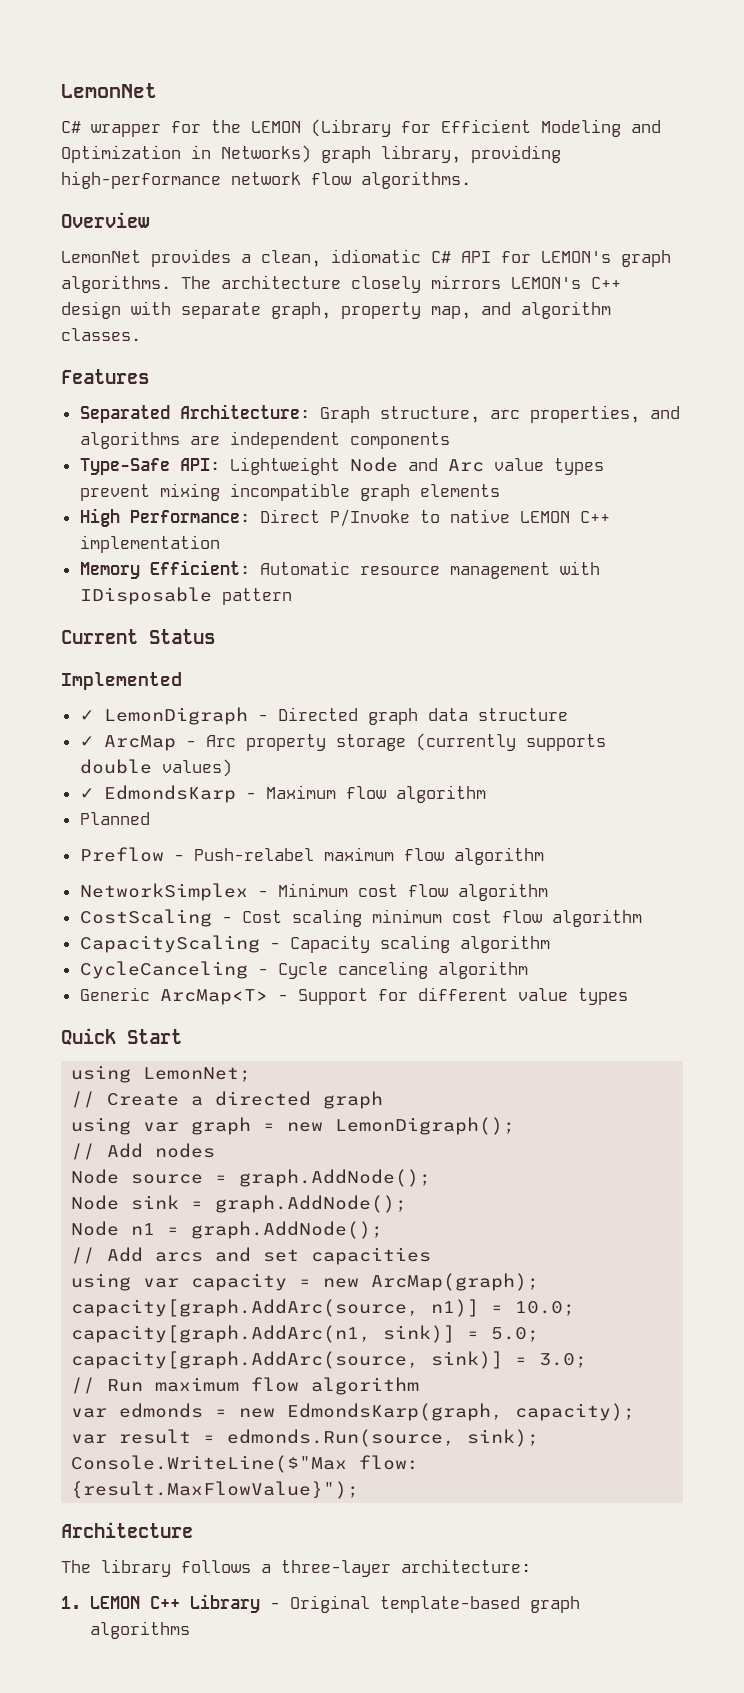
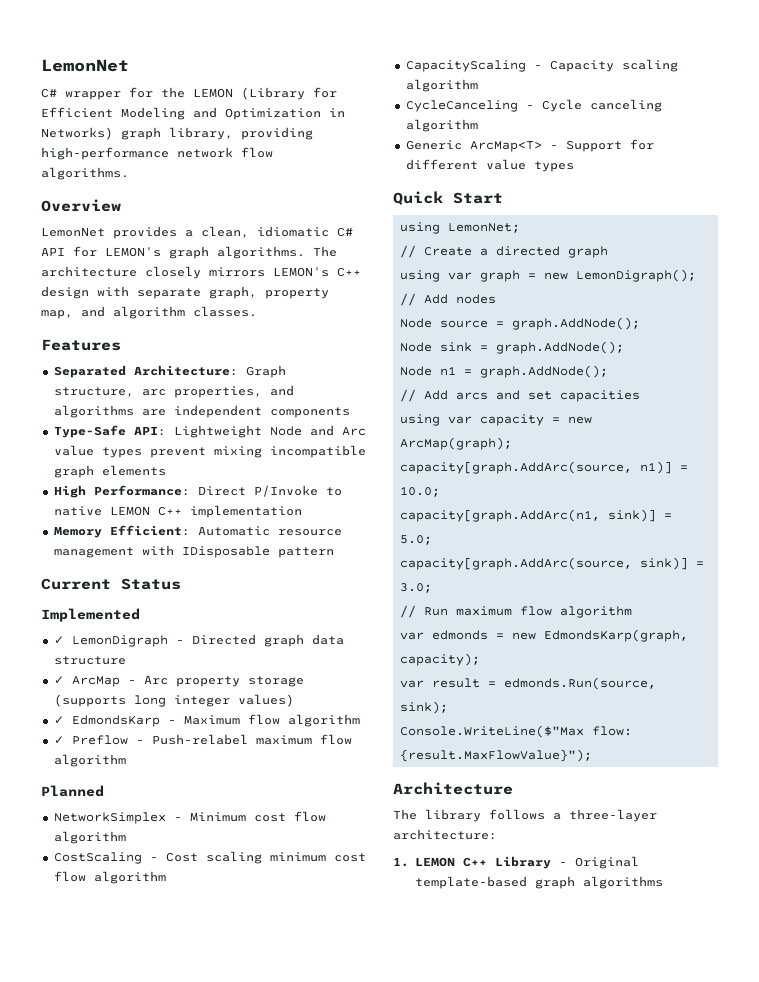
- ✓ ArcMap - Arc property storage (currently supports double values)
+ ✓ ArcMap - Arc property storage (supports long integer values)
- Planned
- Preflow - Push-relabel maximum flow algorithm
+ ✓ Preflow - Push-relabel maximum flow algorithm
+ Planned

